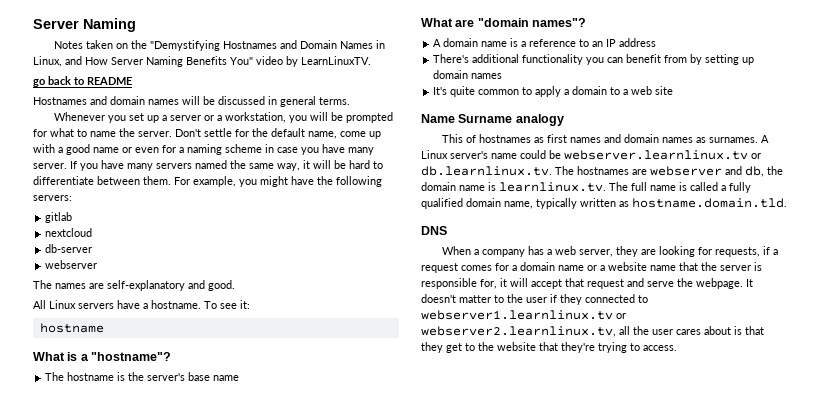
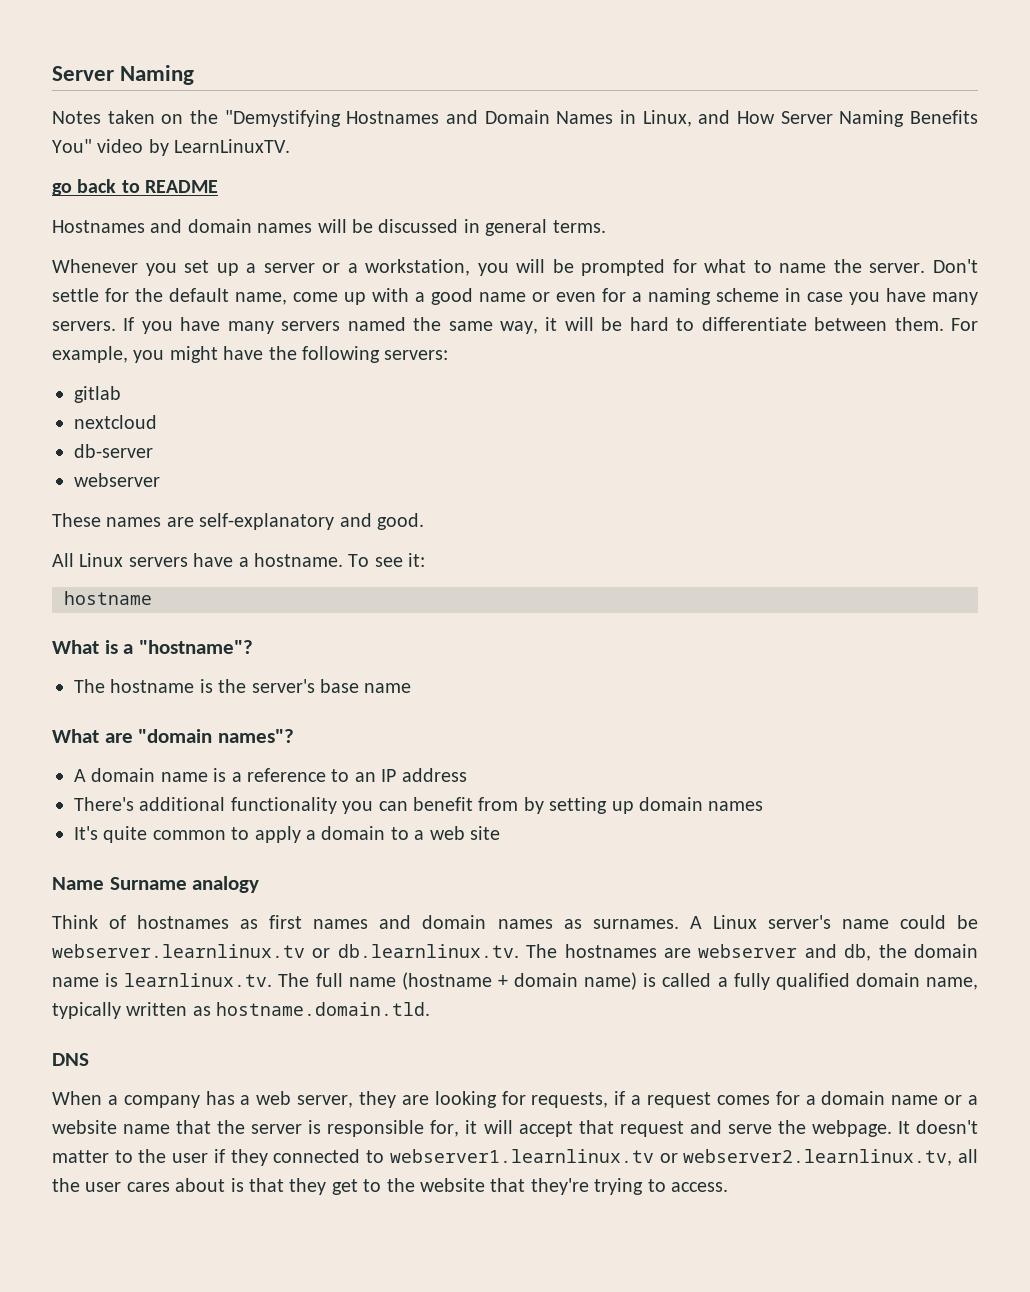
- Don't settle for the default name, come up with a good name or even for a naming scheme in case you have many server.
+ Don't settle for the default name, come up with a good name or even for a naming scheme in case you have many servers.
- The names are self-explanatory and good.
+ These names are self-explanatory and good.
- This of hostnames as first names and domain names as surnames.
+ Think of hostnames as first names and domain names as surnames.
- A Linux server's name could be webserver.learnlinux.tv or db.learnlinux.tv. The hostnames are webserver and db, the domain name is learnlinux.tv. The full name is called a fully qualified domain name, typically written as hostname.domain.tld.
+ A Linux server's name could be webserver.learnlinux.tv or db.learnlinux.tv. The hostnames are webserver and db, the domain name is learnlinux.tv. The full name (hostname + domain name) is called a fully qualified domain name, typically written as hostname.domain.tld.

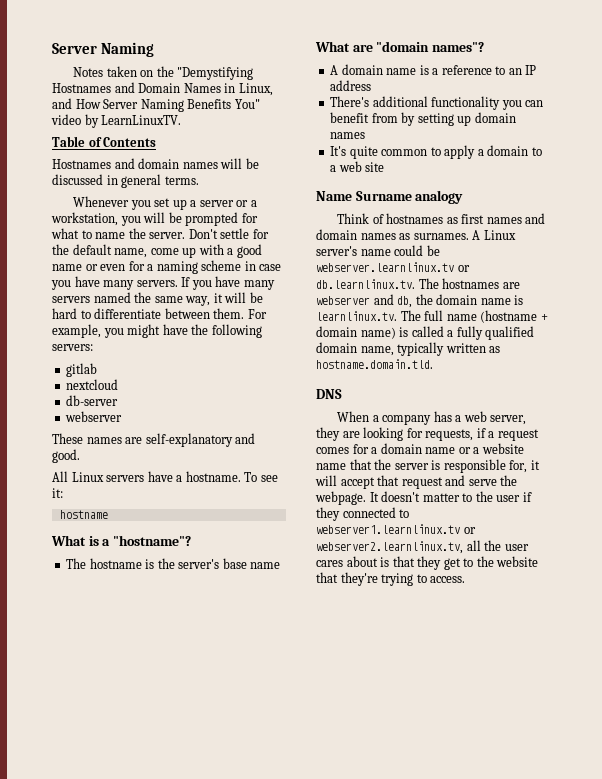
- go back to README
+ Table of Contents

